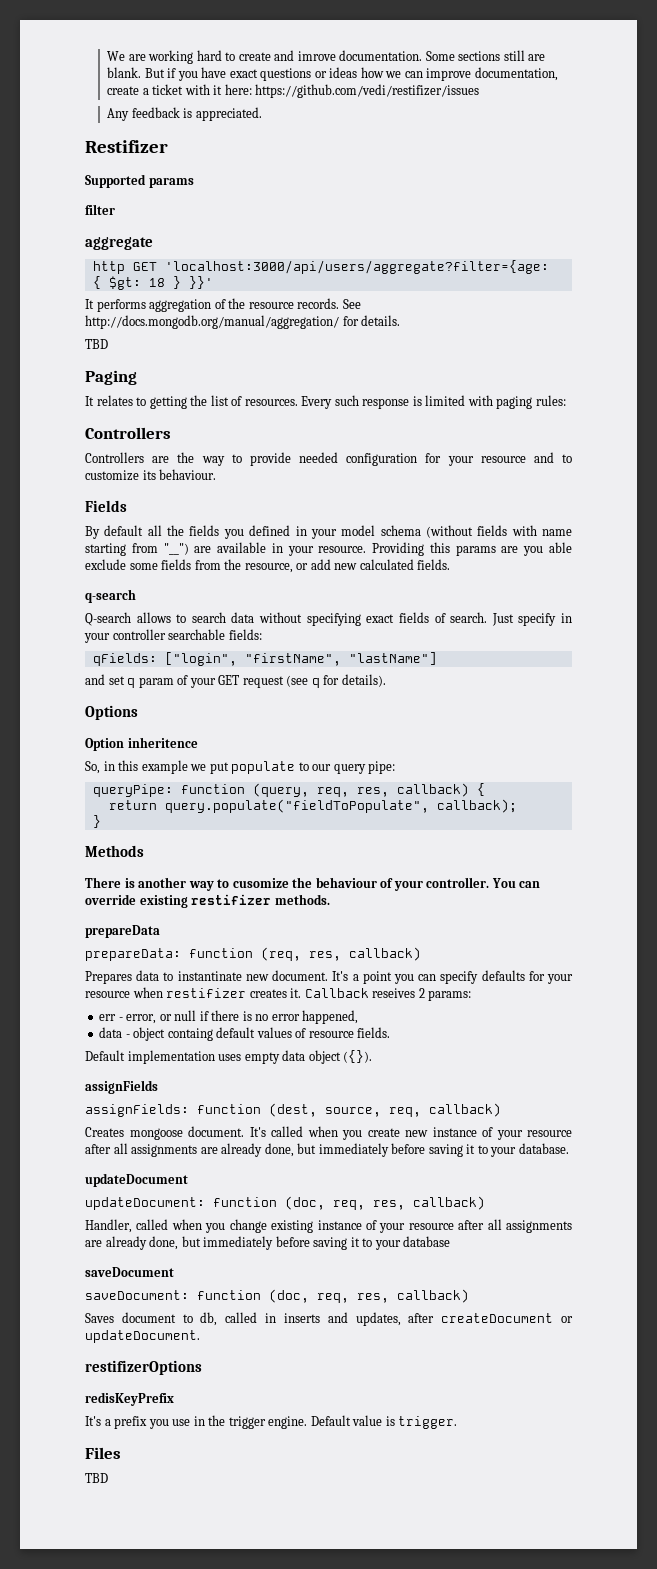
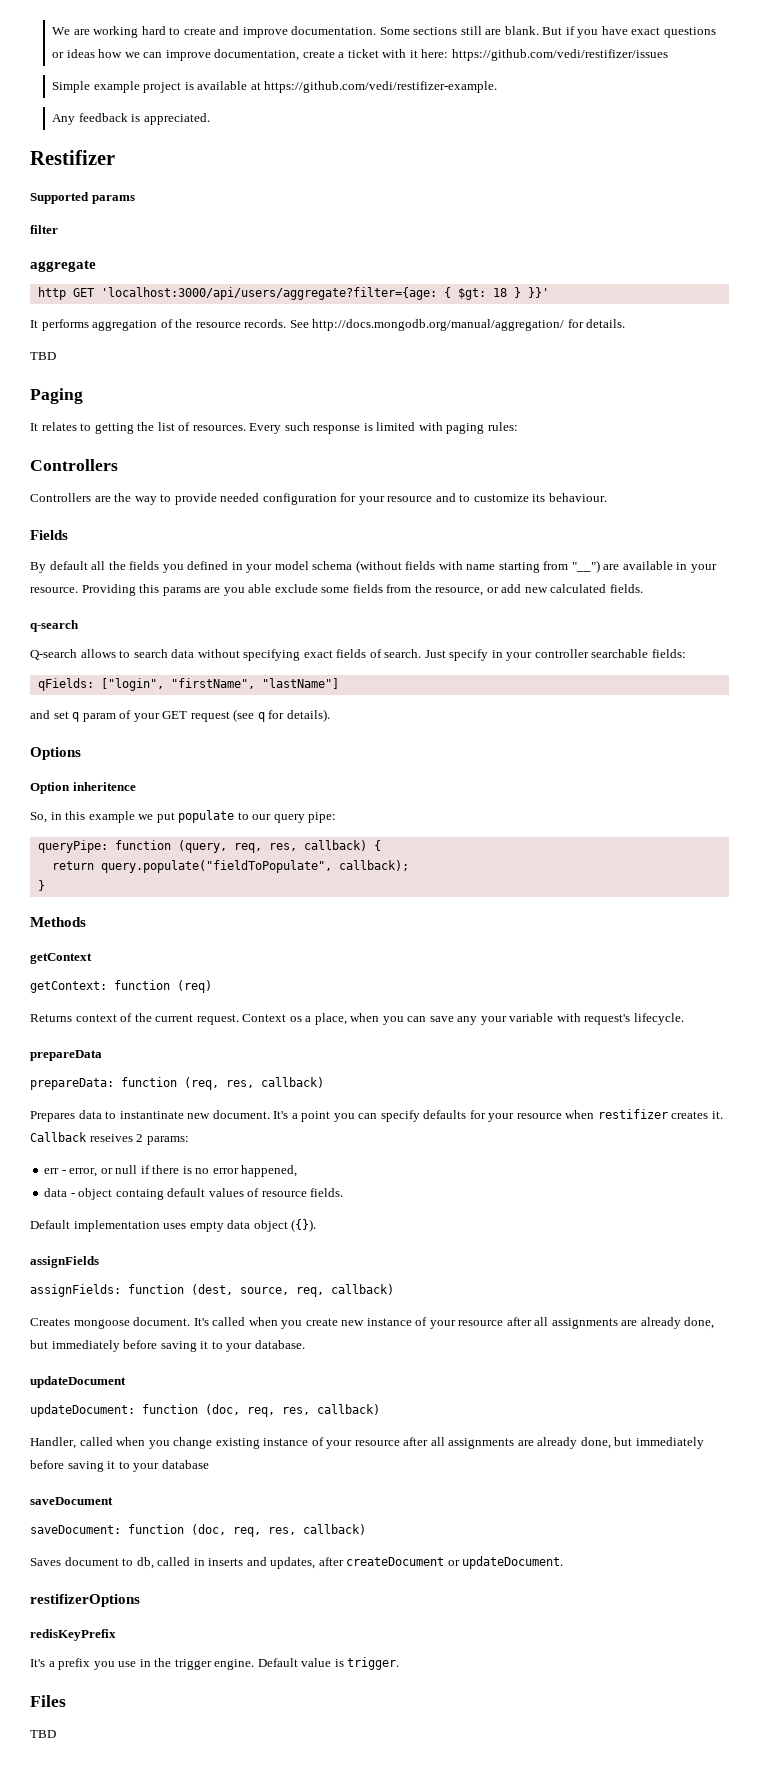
- We are working hard to create and imrove documentation.
+ We are working hard to create and improve documentation.
+ Simple example project is available at https://github.com/vedi/restifizer-example.
- There is another way to cusomize the behaviour of your controller. You can override existing restifizer methods.
+ getContext
+ getContext: function (req)
+ Returns context of the current request. Context os a place, when you can save any your variable with request's lifecycle.

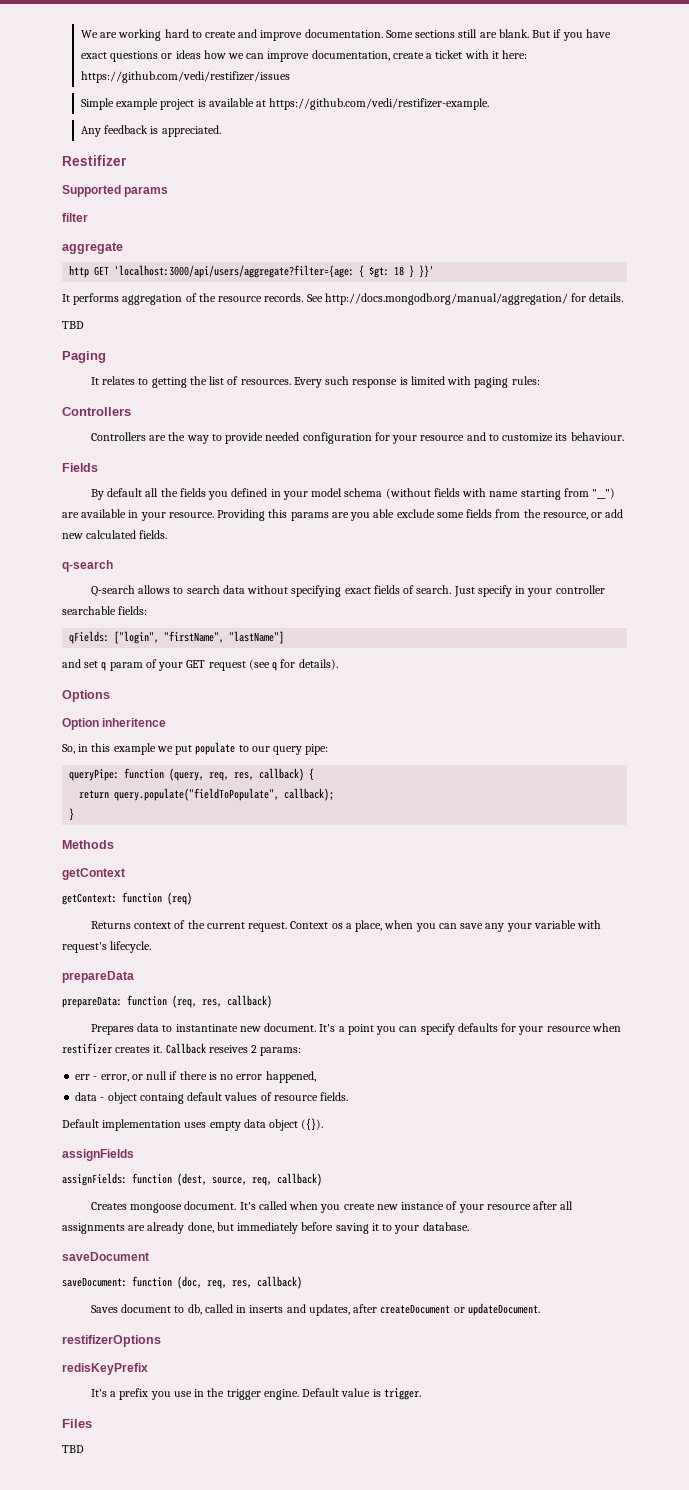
- updateDocument
- updateDocument: function (doc, req, res, callback)
- Handler, called when you change existing instance of your resource after all assignments are already done, but immediately before saving it to your database

